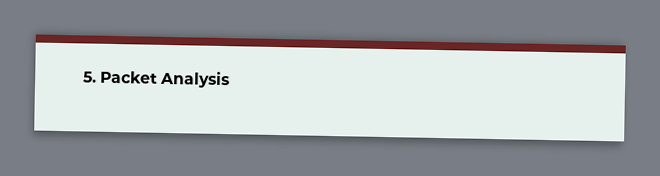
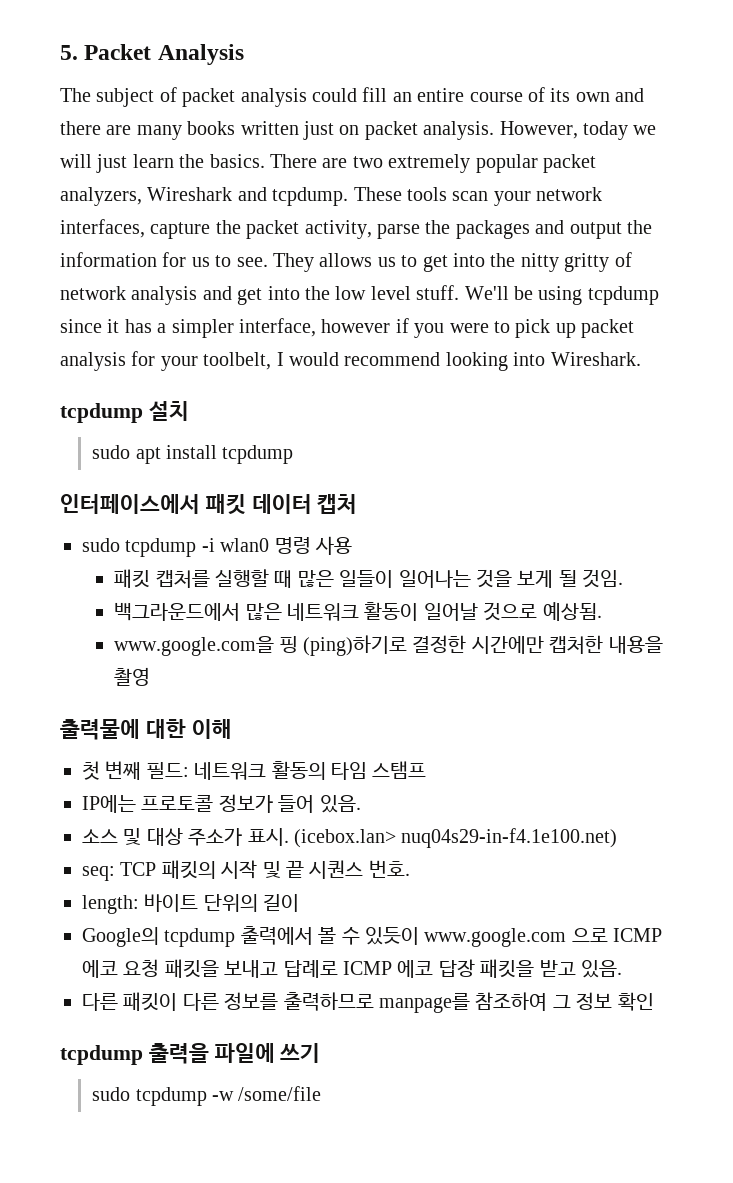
+ The subject of packet analysis could fill an entire course of its own and there are many books written just on packet analysis. However, today we will just learn the basics. There are two extremely popular packet analyzers, Wireshark and tcpdump. These tools scan your network interfaces, capture the packet activity, parse the packages and output the information for us to see. They allows us to get into the nitty gritty of network analysis and get into the low level stuff. We'll be using tcpdump since it has a simpler interface, however if you were to pick up packet analysis for your toolbelt, I would recommend looking into Wireshark.
+ tcpdump 설치
+ sudo apt install tcpdump
+ 인터페이스에서 패킷 데이터 캡처
+ sudo tcpdump -i wlan0 명령 사용
+ 패킷 캡처를 실행할 때 많은 일들이 일어나는 것을 보게 될 것임.
+ 백그라운드에서 많은 네트워크 활동이 일어날 것으로 예상됨.
+ www.google.com을 핑 (ping)하기로 결정한 시간에만 캡처한 내용을 촬영
+ 출력물에 대한 이해
+ 첫 변째 필드: 네트워크 활동의 타임 스탬프
+ IP에는 프로토콜 정보가 들어 있음.
+ 소스 및 대상 주소가 표시. (icebox.lan> nuq04s29-in-f4.1e100.net)
+ seq: TCP 패킷의 시작 및 끝 시퀀스 번호.
+ length: 바이트 단위의 길이
+ Google의 tcpdump 출력에서 볼 수 있듯이 www.google.com 으로 ICMP 에코 요청 패킷을 보내고 답례로 ICMP 에코 답장 패킷을 받고 있음.
+ 다른 패킷이 다른 정보를 출력하므로 manpage를 참조하여 그 정보 확인
+ tcpdump 출력을 파일에 쓰기
+ sudo tcpdump -w /some/file

